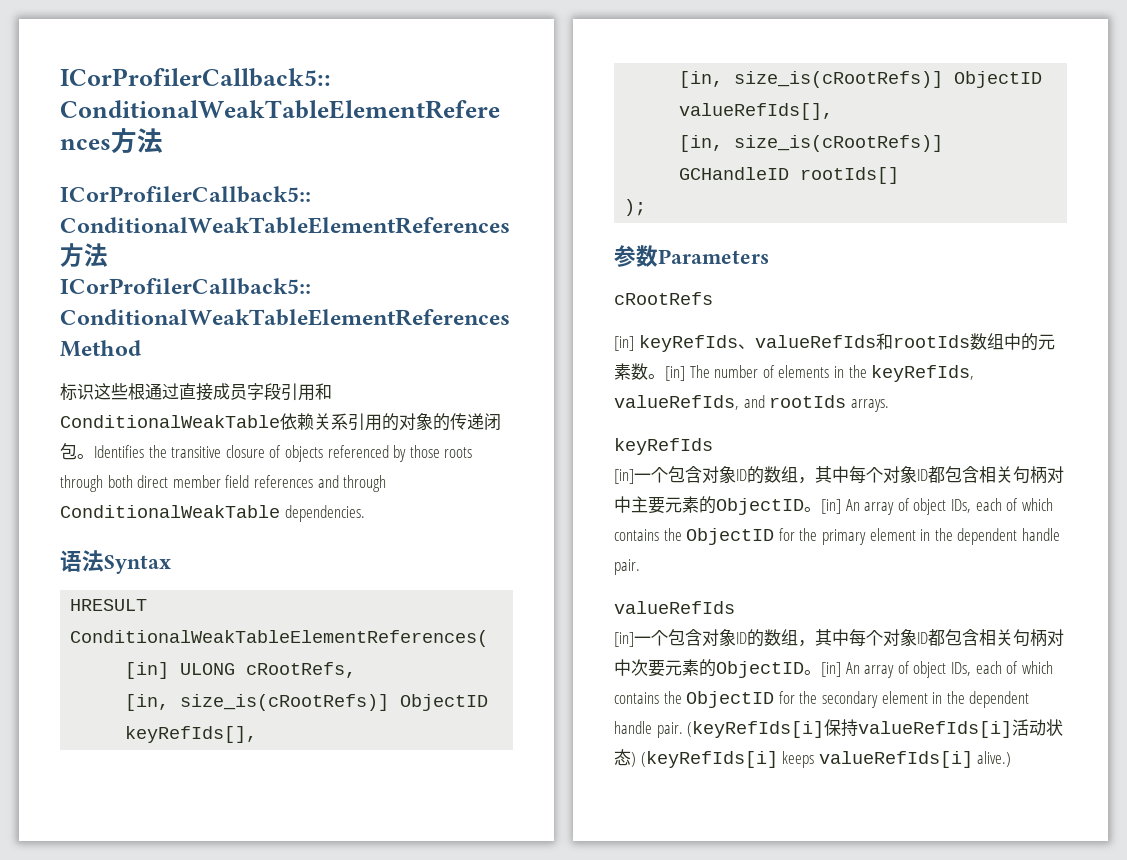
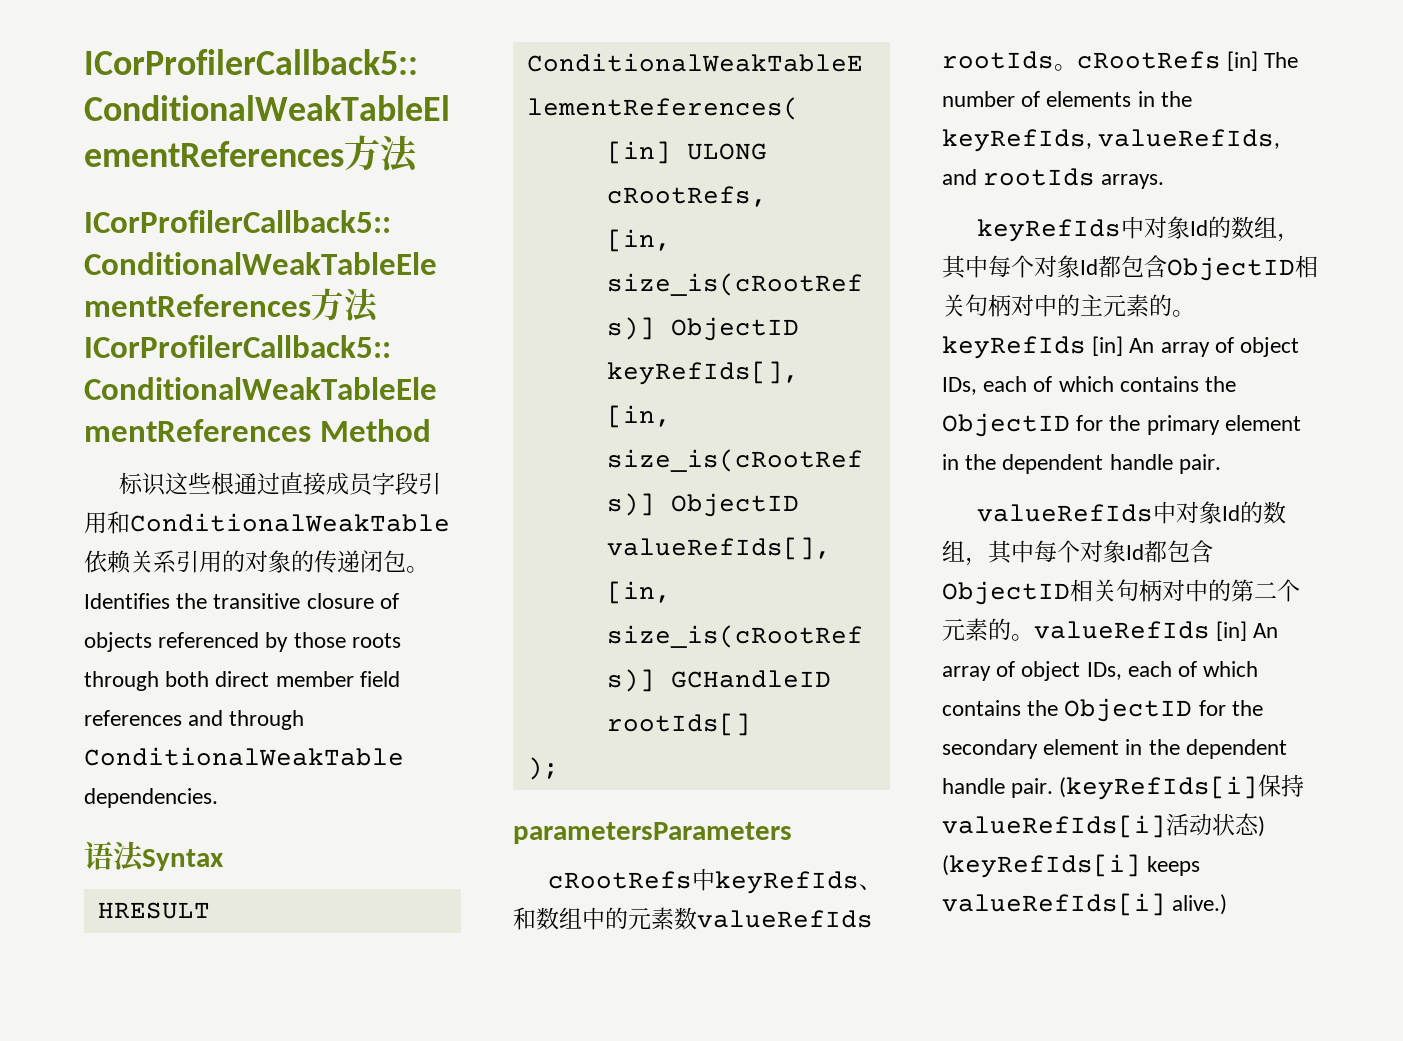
- 参数Parameters
- cRootRefs
- [in] keyRefIds、valueRefIds和rootIds数组中的元素数。[in] The number of elements in the keyRefIds, valueRefIds, and rootIds arrays.
- keyRefIds
- [in]一个包含对象ID的数组，其中每个对象ID都包含相关句柄对中主要元素的ObjectID。[in] An array of object IDs, each of which contains the ObjectID for the primary element in the dependent handle pair.
- valueRefIds
- [in]一个包含对象ID的数组，其中每个对象ID都包含相关句柄对中次要元素的ObjectID。[in] An array of object IDs, each of which contains the ObjectID for the secondary element in the dependent handle pair.
+ parametersParameters
+ cRootRefs中keyRefIds、和数组中的元素数valueRefIds rootIds。cRootRefs [in] The number of elements in the keyRefIds, valueRefIds, and rootIds arrays.
+ keyRefIds中对象Id的数组，其中每个对象Id都包含ObjectID相关句柄对中的主元素的。keyRefIds [in] An array of object IDs, each of which contains the ObjectID for the primary element in the dependent handle pair.
+ valueRefIds中对象Id的数组，其中每个对象Id都包含ObjectID相关句柄对中的第二个元素的。valueRefIds [in] An array of object IDs, each of which contains the ObjectID for the secondary element in the dependent handle pair.

